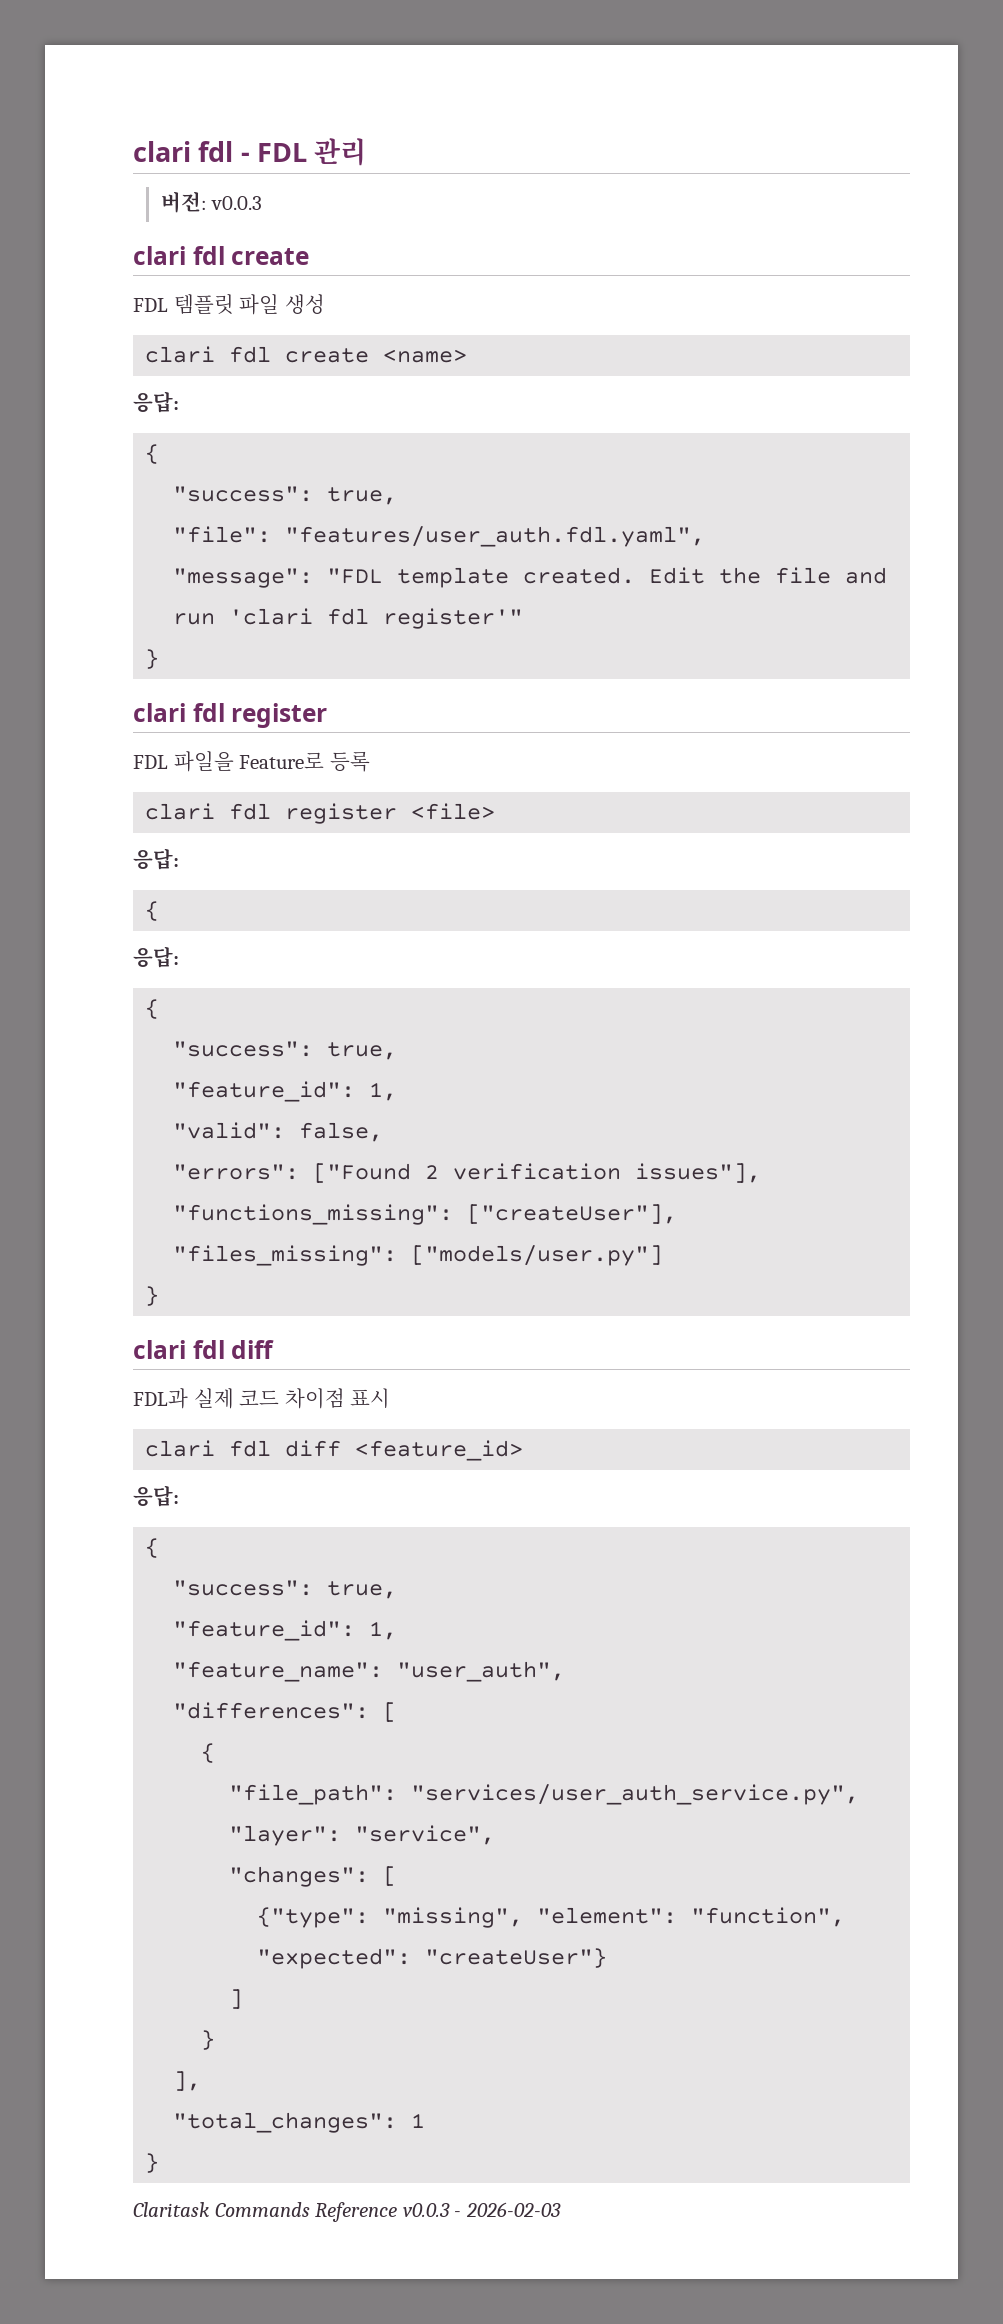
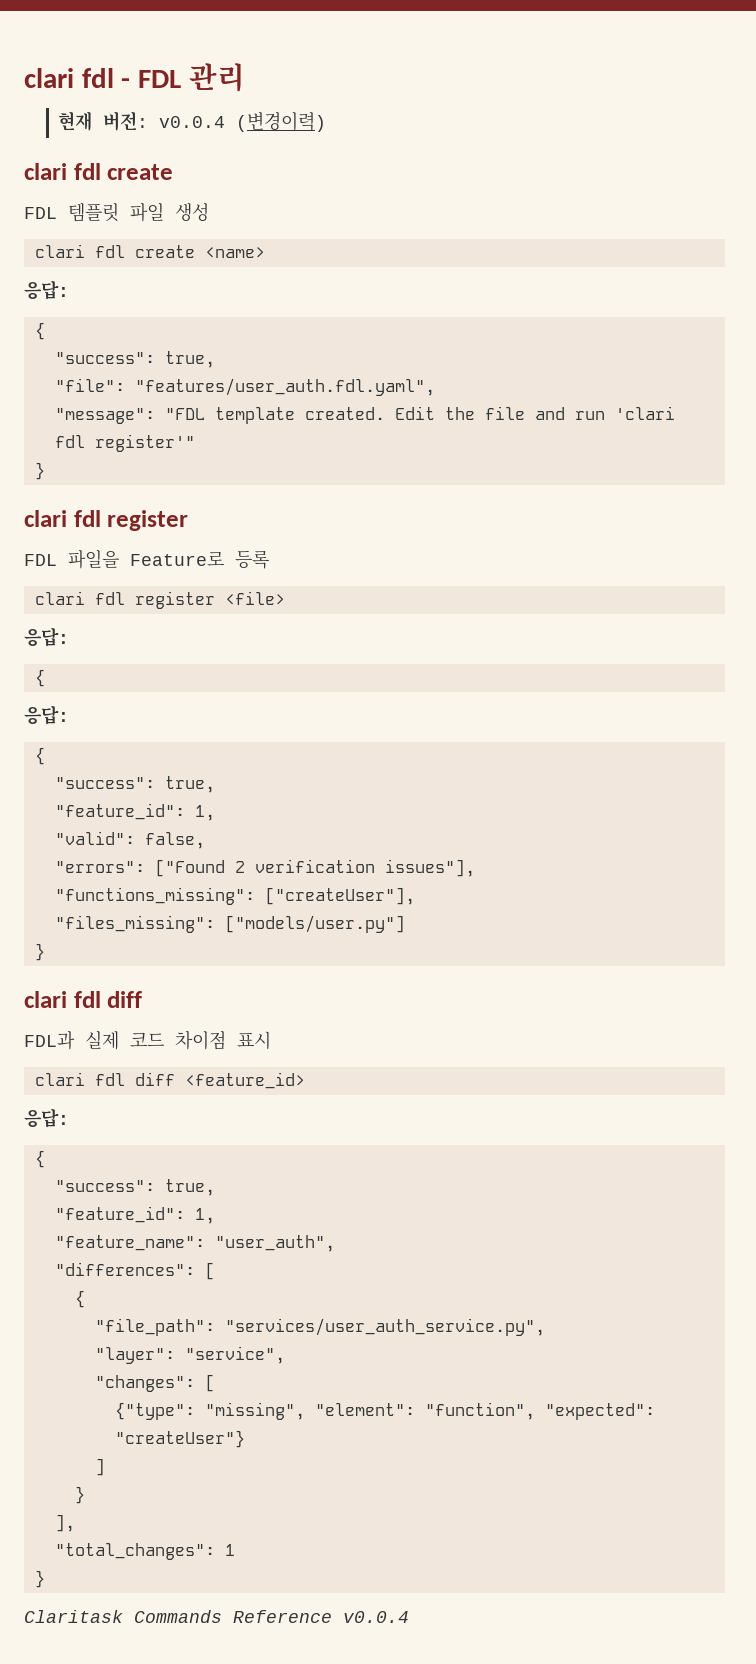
- 버전: v0.0.3
+ 현재 버전: v0.0.4 (변경이력)
- Claritask Commands Reference v0.0.3 - 2026-02-03
+ Claritask Commands Reference v0.0.4

